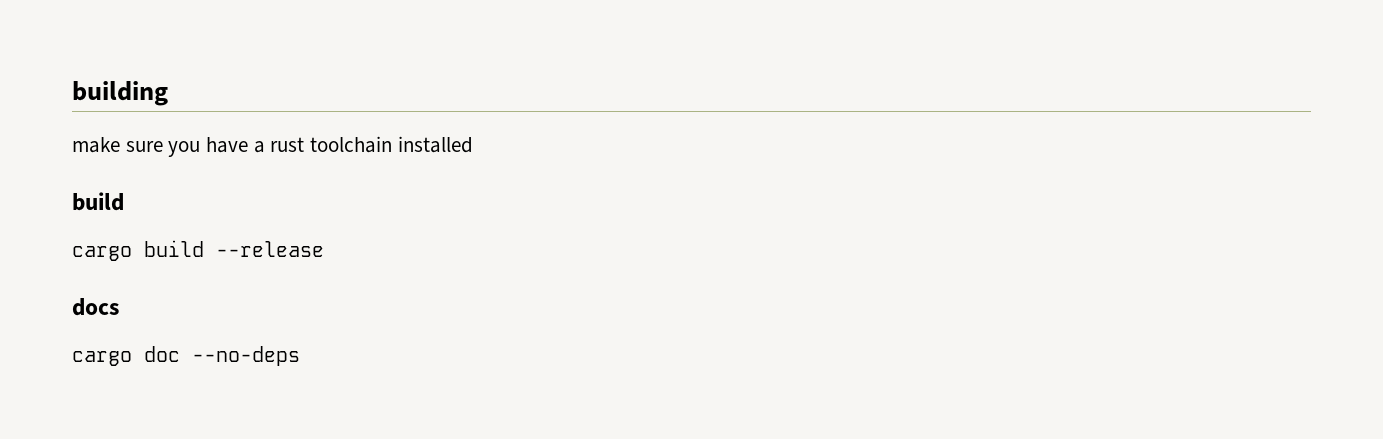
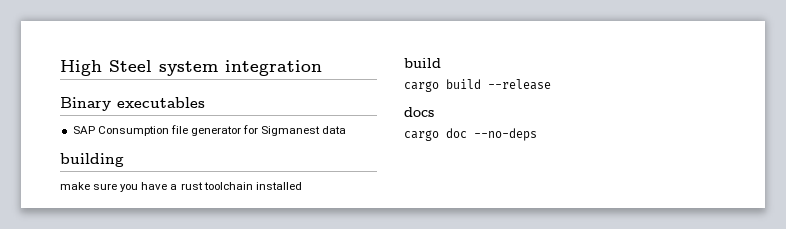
+ High Steel system integration
+ Binary executables
+ SAP Consumption file generator for Sigmanest data

